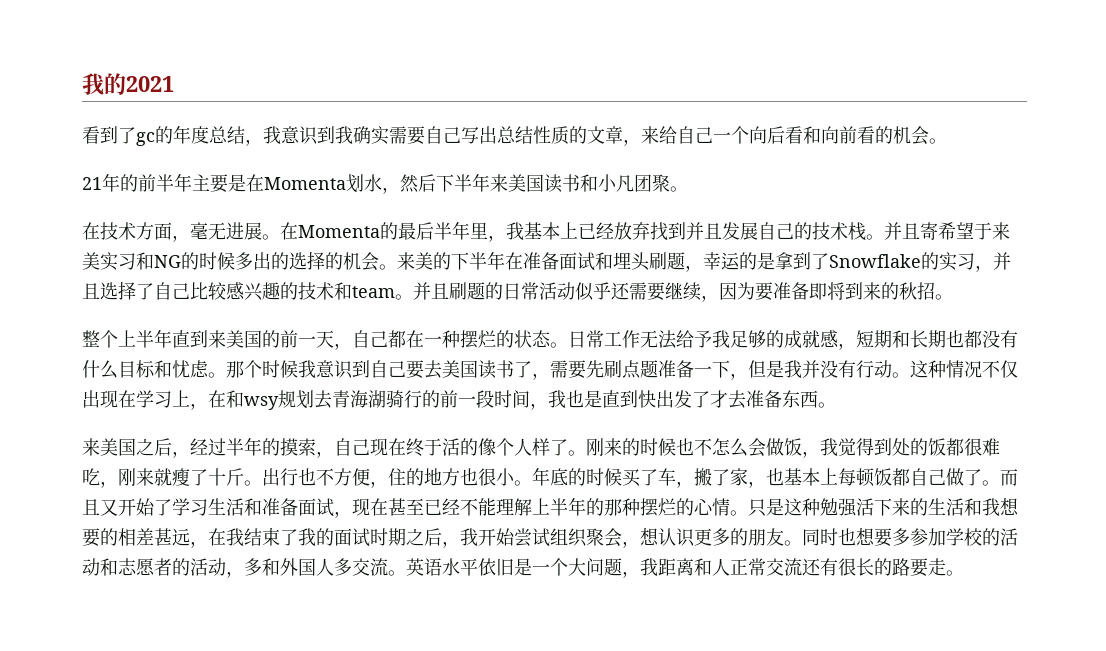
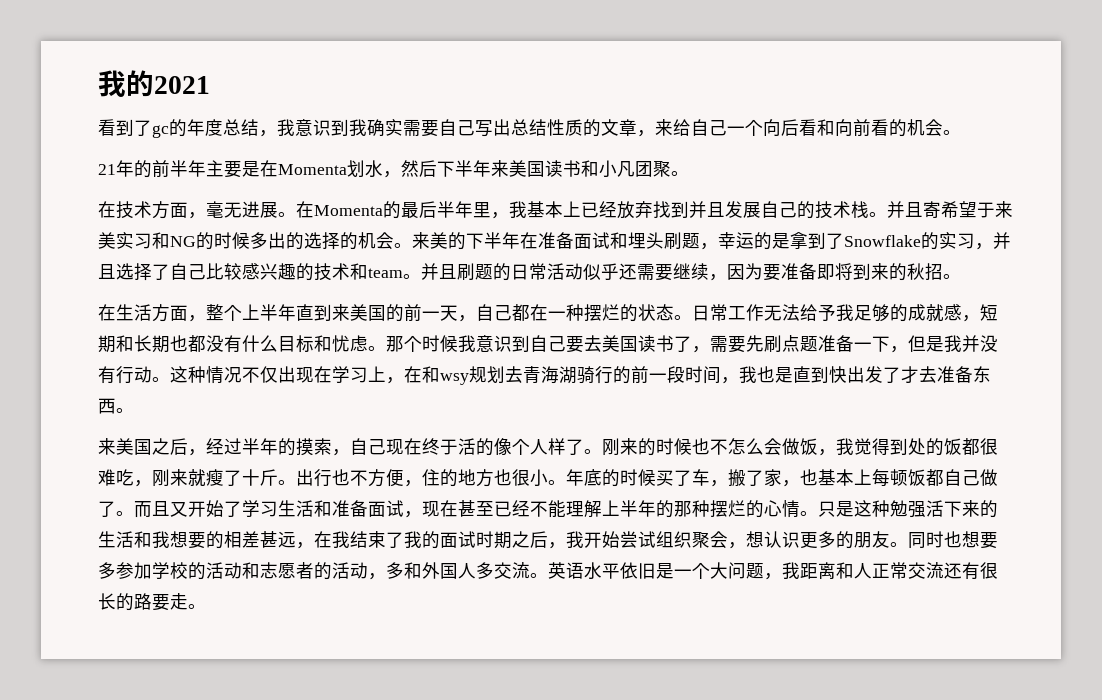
- 整个上半年直到来美国的前一天，自己都在一种摆烂的状态。
+ 在生活方面，整个上半年直到来美国的前一天，自己都在一种摆烂的状态。

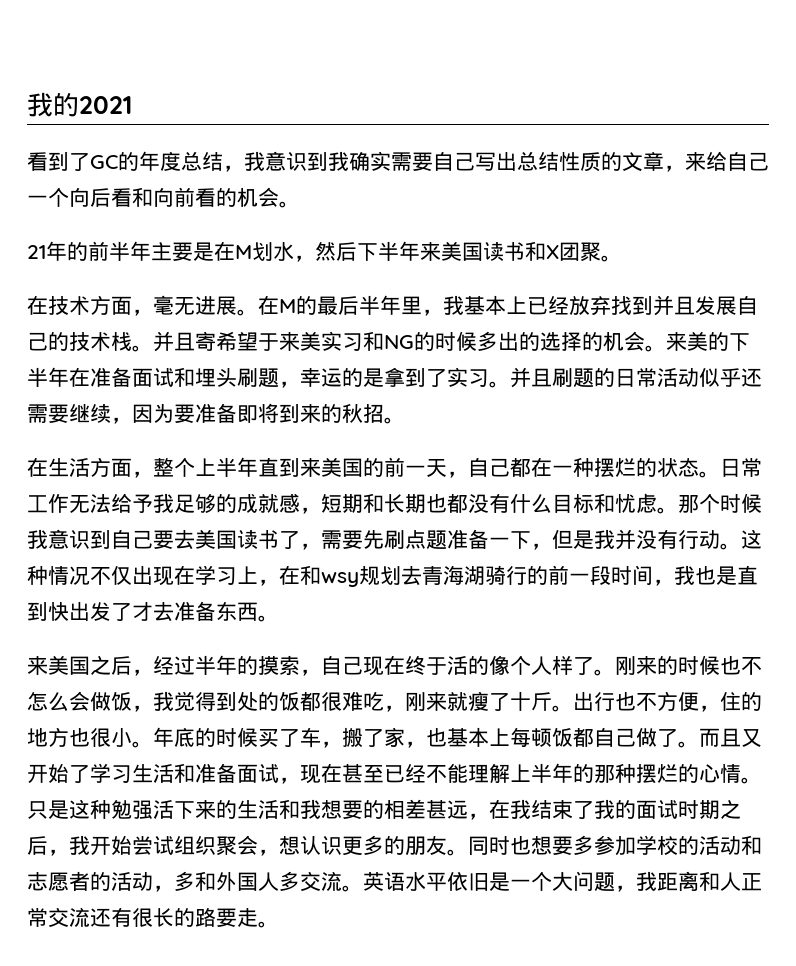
- 看到了gc的年度总结，我意识到我确实需要自己写出总结性质的文章，来给自己一个向后看和向前看的机会。
+ 看到了GC的年度总结，我意识到我确实需要自己写出总结性质的文章，来给自己一个向后看和向前看的机会。
- 21年的前半年主要是在Momenta划水，然后下半年来美国读书和小凡团聚。
+ 21年的前半年主要是在M划水，然后下半年来美国读书和X团聚。
- 在Momenta的最后半年里，我基本上已经放弃找到并且发展自己的技术栈。
+ 在M的最后半年里，我基本上已经放弃找到并且发展自己的技术栈。
- 来美的下半年在准备面试和埋头刷题，幸运的是拿到了Snowflake的实习，并且选择了自己比较感兴趣的技术和team。
+ 来美的下半年在准备面试和埋头刷题，幸运的是拿到了实习。

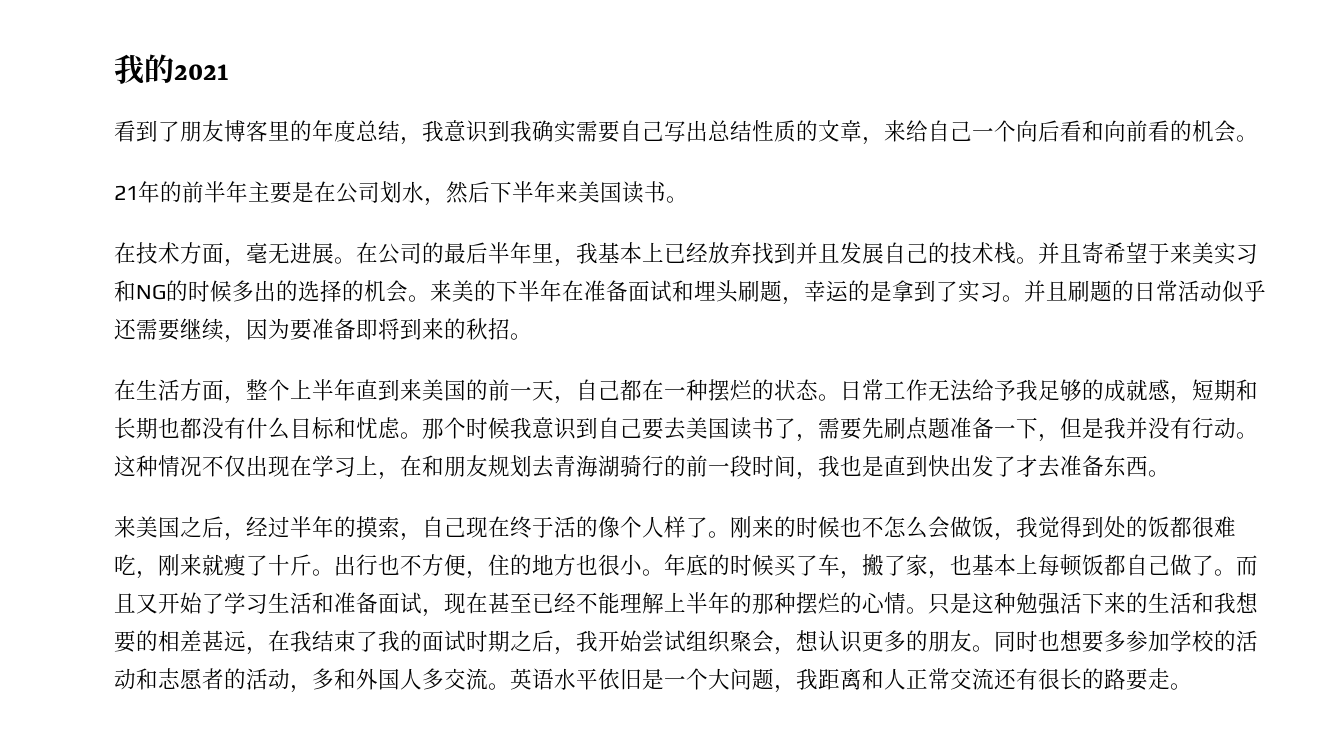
- 看到了GC的年度总结，我意识到我确实需要自己写出总结性质的文章，来给自己一个向后看和向前看的机会。
+ 看到了朋友博客里的年度总结，我意识到我确实需要自己写出总结性质的文章，来给自己一个向后看和向前看的机会。
- 21年的前半年主要是在M划水，然后下半年来美国读书和X团聚。
+ 21年的前半年主要是在公司划水，然后下半年来美国读书。
- 在M的最后半年里，我基本上已经放弃找到并且发展自己的技术栈。
+ 在公司的最后半年里，我基本上已经放弃找到并且发展自己的技术栈。
- 这种情况不仅出现在学习上，在和wsy规划去青海湖骑行的前一段时间，我也是直到快出发了才去准备东西。
+ 这种情况不仅出现在学习上，在和朋友规划去青海湖骑行的前一段时间，我也是直到快出发了才去准备东西。

